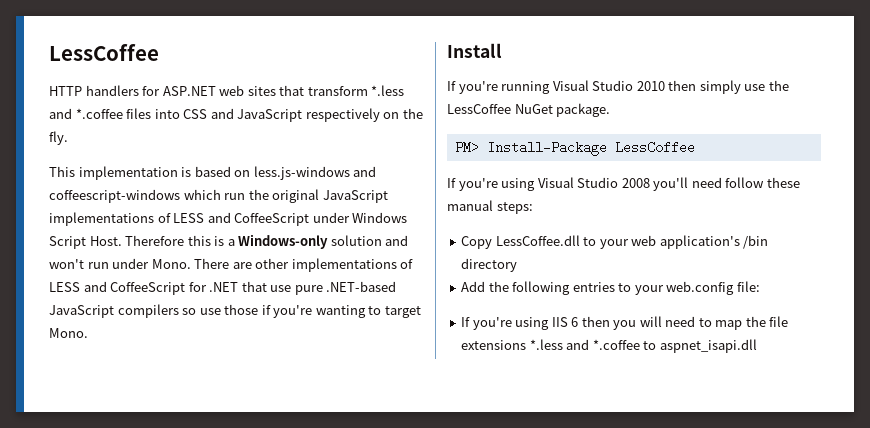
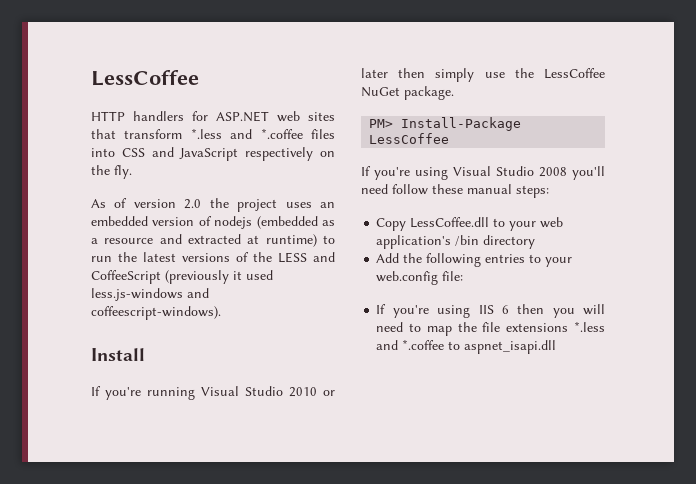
- This implementation is based on less.js-windows and coffeescript-windows which run the original JavaScript implementations of LESS and CoffeeScript under Windows Script Host. Therefore this is a Windows-only solution and won't run under Mono. There are other implementations of LESS and CoffeeScript for .NET that use pure .NET-based JavaScript compilers so use those if you're wanting to target Mono.
+ As of version 2.0 the project uses an embedded version of nodejs (embedded as a resource and extracted at runtime) to run the latest versions of the LESS and CoffeeScript (previously it used less.js-windows and coffeescript-windows).
- If you're running Visual Studio 2010 then simply use the LessCoffee NuGet package.
+ If you're running Visual Studio 2010 or later then simply use the LessCoffee NuGet package.

